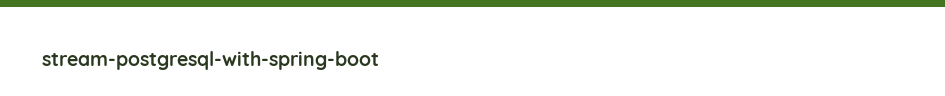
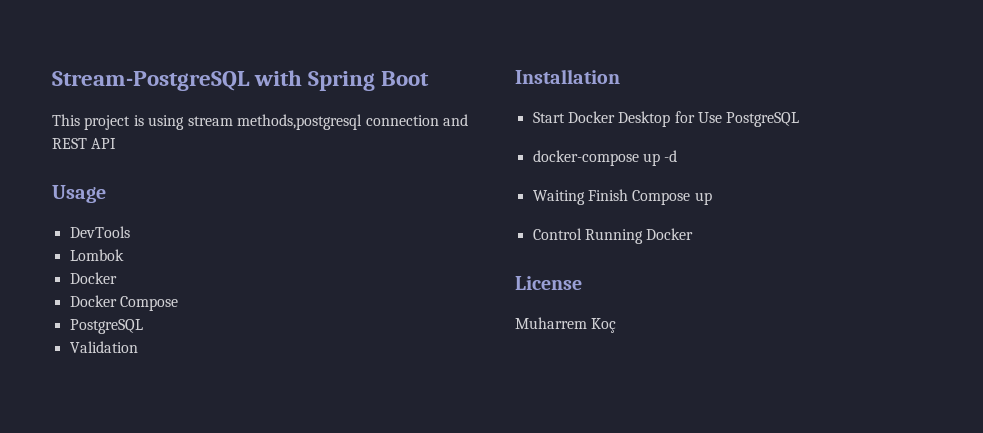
- stream-postgresql-with-spring-boot
+ Stream-PostgreSQL with Spring Boot
+ This project is using stream methods,postgresql connection and REST API
+ Usage
+ DevTools
+ Lombok
+ Docker
+ Docker Compose
+ PostgreSQL
+ Validation
+ Installation
+ Start Docker Desktop for Use PostgreSQL
+ docker-compose up -d
+ Waiting Finish Compose up
+ Control Running Docker
+ License
+ Muharrem Koç

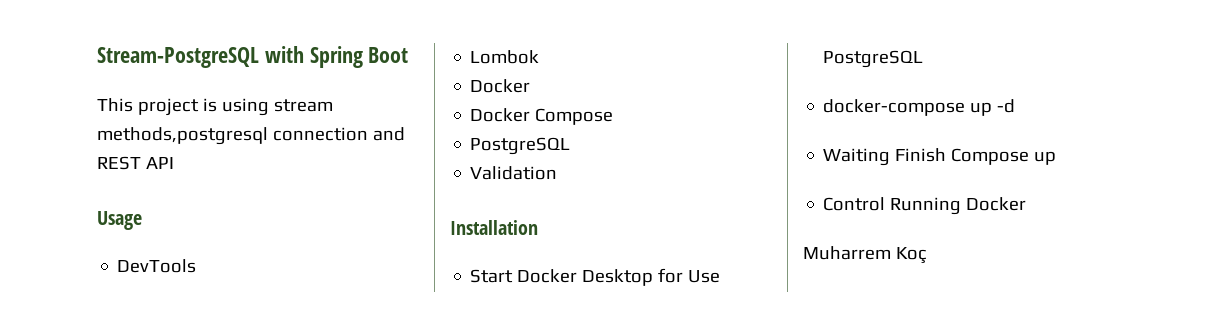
- License

